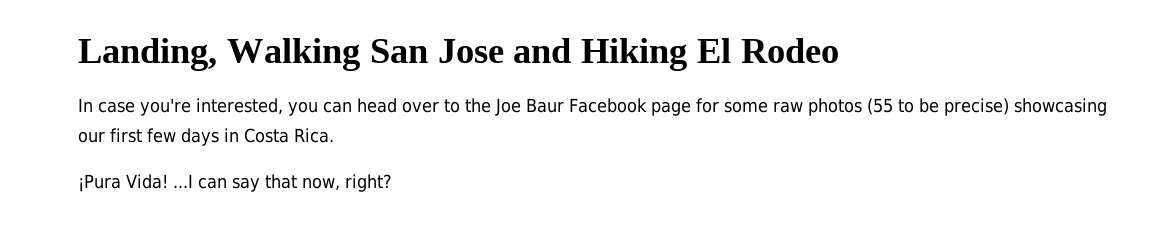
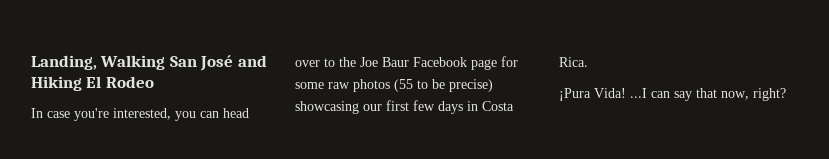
- Landing, Walking San Jose and Hiking El Rodeo
+ Landing, Walking San José and Hiking El Rodeo

